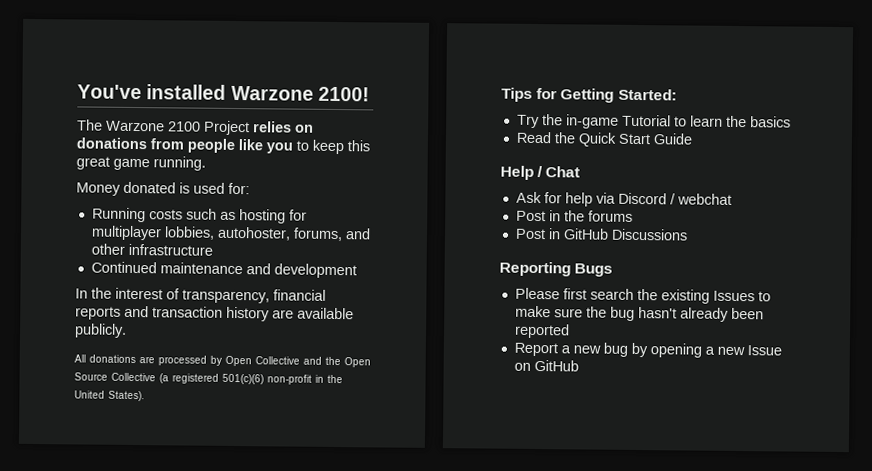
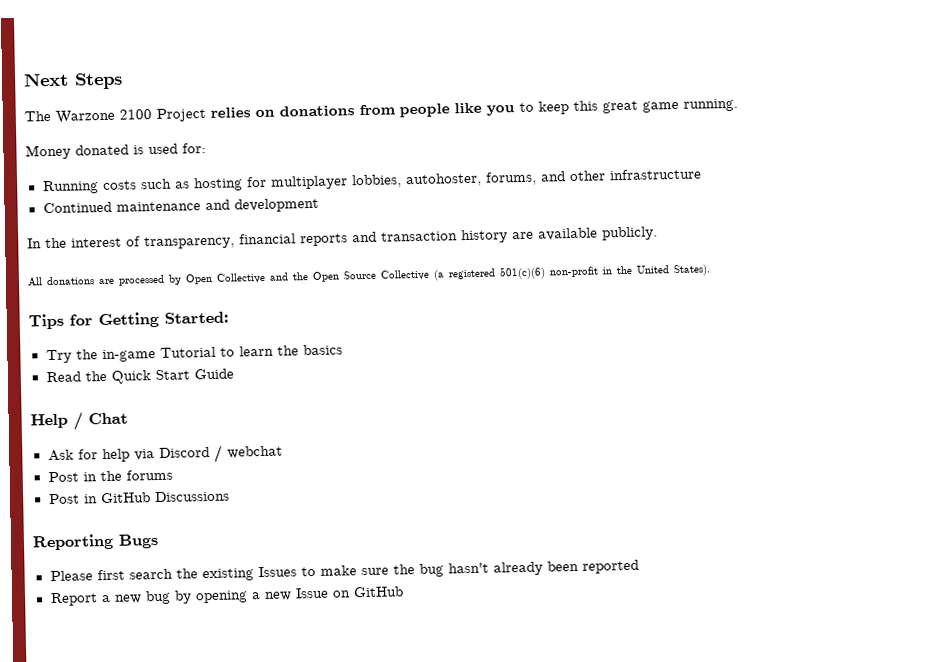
- You've installed Warzone 2100!
+ Next Steps

